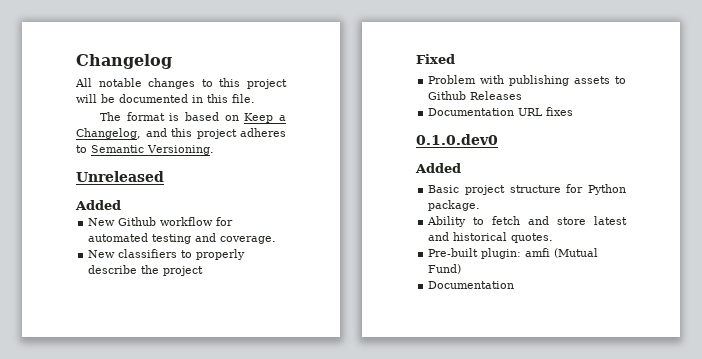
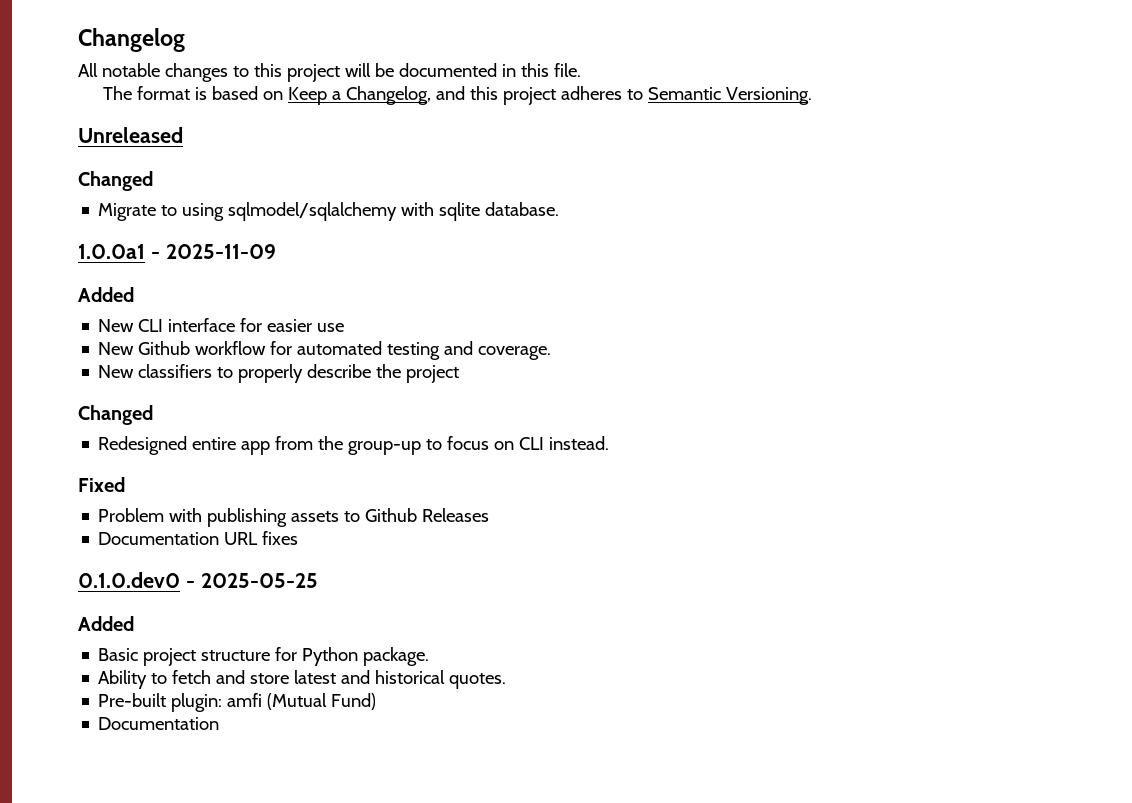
  Unreleased
+ Changed
+ Migrate to using sqlmodel/sqlalchemy with sqlite database.
+ 1.0.0a1 - 2025-11-09
  Added
+ New CLI interface for easier use
  New classifiers to properly describe the project
+ Changed
+ Redesigned entire app from the group-up to focus on CLI instead.
- 0.1.0.dev0
+ 0.1.0.dev0 - 2025-05-25

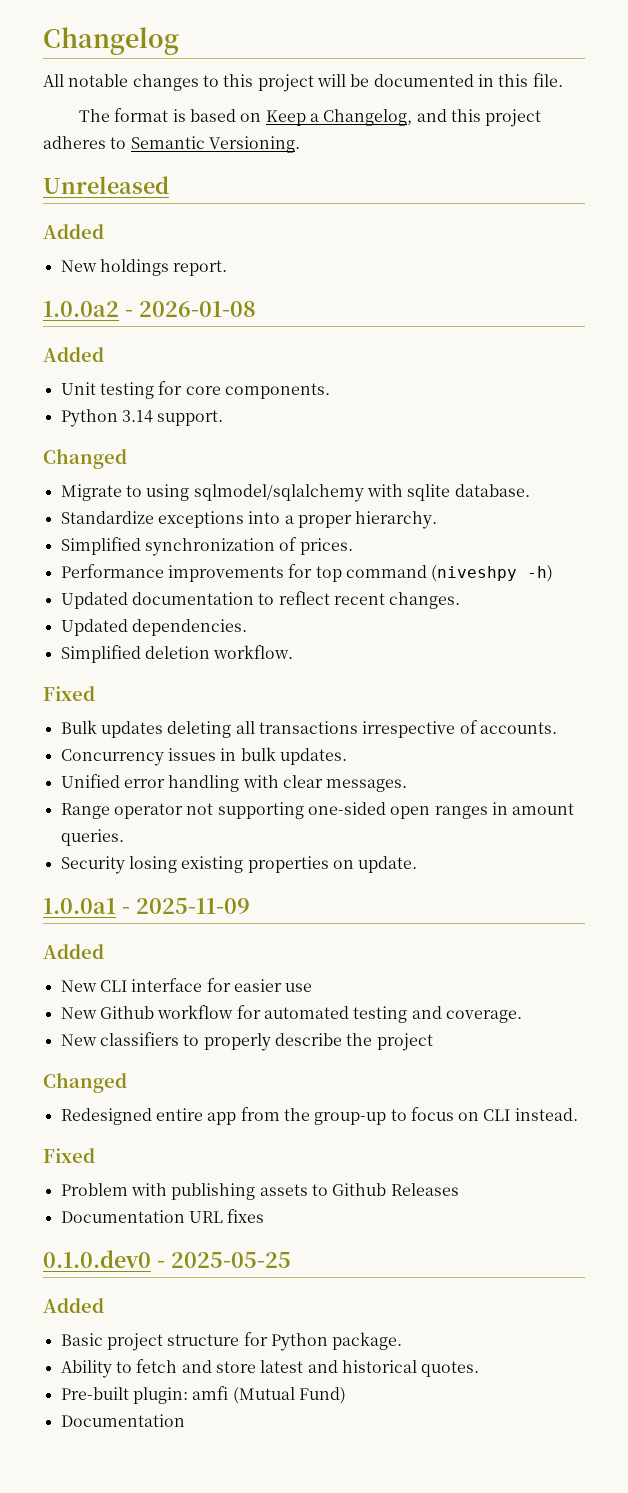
  Unreleased
+ Added
+ New holdings report.
+ 1.0.0a2 - 2026-01-08
+ Added
+ Unit testing for core components.
+ Python 3.14 support.
+ Standardize exceptions into a proper hierarchy.
+ Simplified synchronization of prices.
+ Performance improvements for top command (niveshpy -h)
+ Updated documentation to reflect recent changes.
+ Updated dependencies.
+ Simplified deletion workflow.
+ Fixed
+ Bulk updates deleting all transactions irrespective of accounts.
+ Concurrency issues in bulk updates.
+ Unified error handling with clear messages.
+ Range operator not supporting one-sided open ranges in amount queries.
+ Security losing existing properties on update.

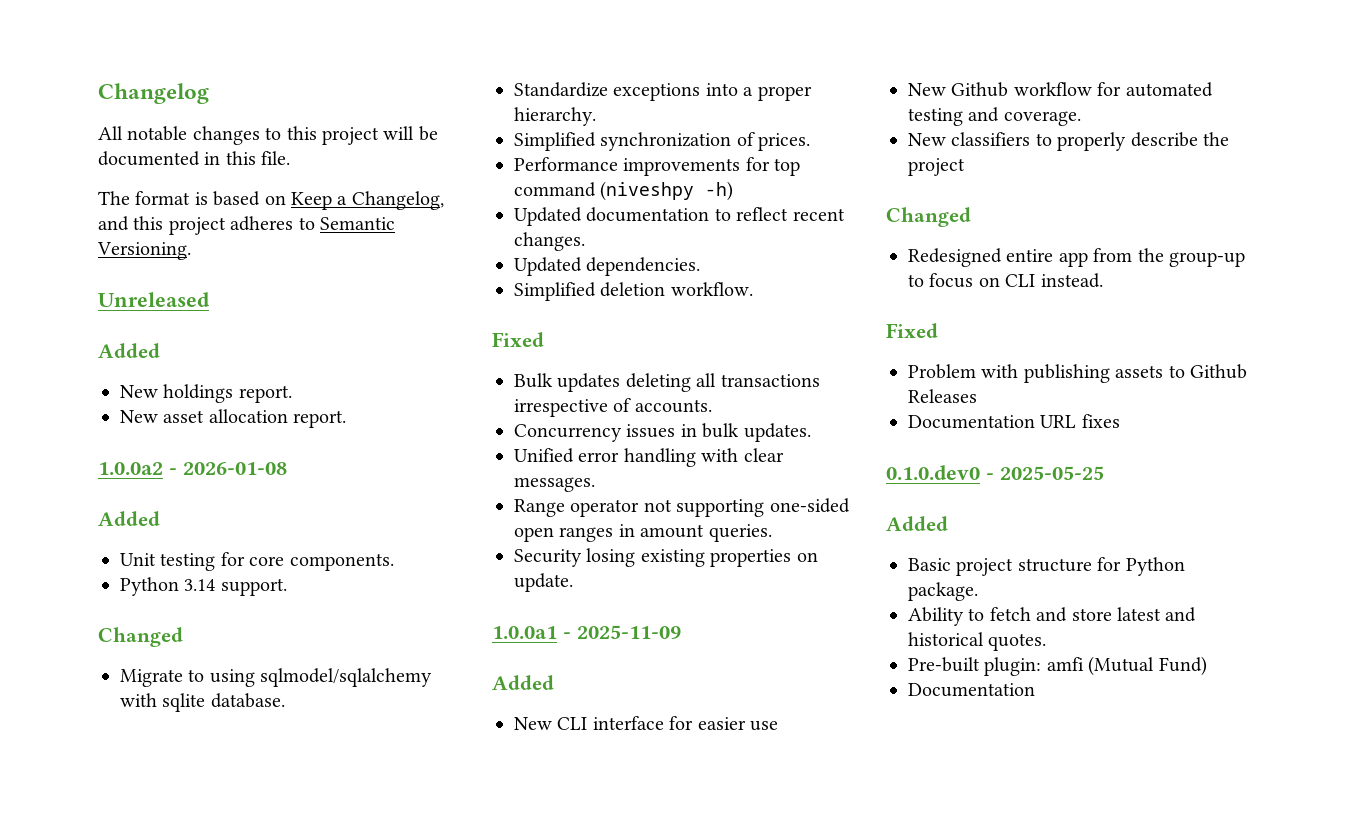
+ New asset allocation report.

